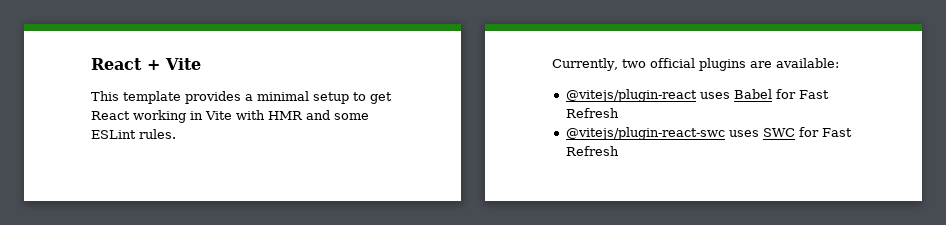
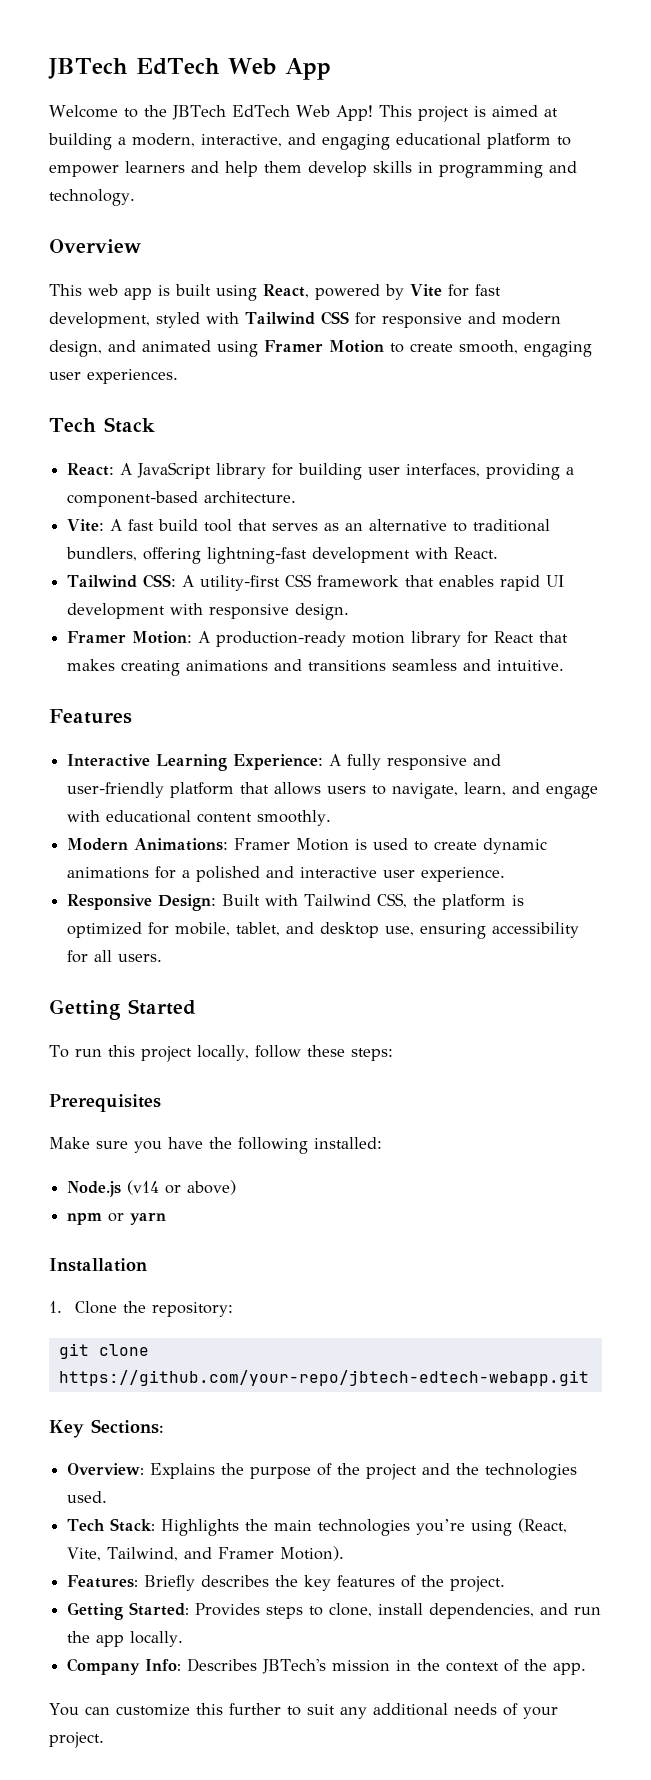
- React + Vite
- This template provides a minimal setup to get React working in Vite with HMR and some ESLint rules.
- Currently, two official plugins are available:
- @vitejs/plugin-react uses Babel for Fast Refresh
- @vitejs/plugin-react-swc uses SWC for Fast Refresh
+ JBTech EdTech Web App
+ Welcome to the JBTech EdTech Web App! This project is aimed at building a modern, interactive, and engaging educational platform to empower learners and help them develop skills in programming and technology.
+ Overview
+ This web app is built using React, powered by Vite for fast development, styled with Tailwind CSS for responsive and modern design, and animated using Framer Motion to create smooth, engaging user experiences.
+ Tech Stack
+ React: A JavaScript library for building user interfaces, providing a component-based architecture.
+ Vite: A fast build tool that serves as an alternative to traditional bundlers, offering lightning-fast development with React.
+ Tailwind CSS: A utility-first CSS framework that enables rapid UI development with responsive design.
+ Framer Motion: A production-ready motion library for React that makes creating animations and transitions seamless and intuitive.
+ Features
+ Interactive Learning Experience: A fully responsive and user-friendly platform that allows users to navigate, learn, and engage with educational content smoothly.
+ Modern Animations: Framer Motion is used to create dynamic animations for a polished and interactive user experience.
+ Responsive Design: Built with Tailwind CSS, the platform is optimized for mobile, tablet, and desktop use, ensuring accessibility for all users.
+ Getting Started
+ To run this project locally, follow these steps:
+ Prerequisites
+ Make sure you have the following installed:
+ Node.js (v14 or above)
+ npm or yarn
+ Installation
+ 1. Clone the repository:
+ git clone https://github.com/your-repo/jbtech-edtech-webapp.git
+ Key Sections:
+ Overview: Explains the purpose of the project and the technologies used.
+ Tech Stack: Highlights the main technologies you’re using (React, Vite, Tailwind, and Framer Motion).
+ Features: Briefly describes the key features of the project.
+ Getting Started: Provides steps to clone, install dependencies, and run the app locally.
+ Company Info: Describes JBTech's mission in the context of the app.
+ You can customize this further to suit any additional needs of your project.

